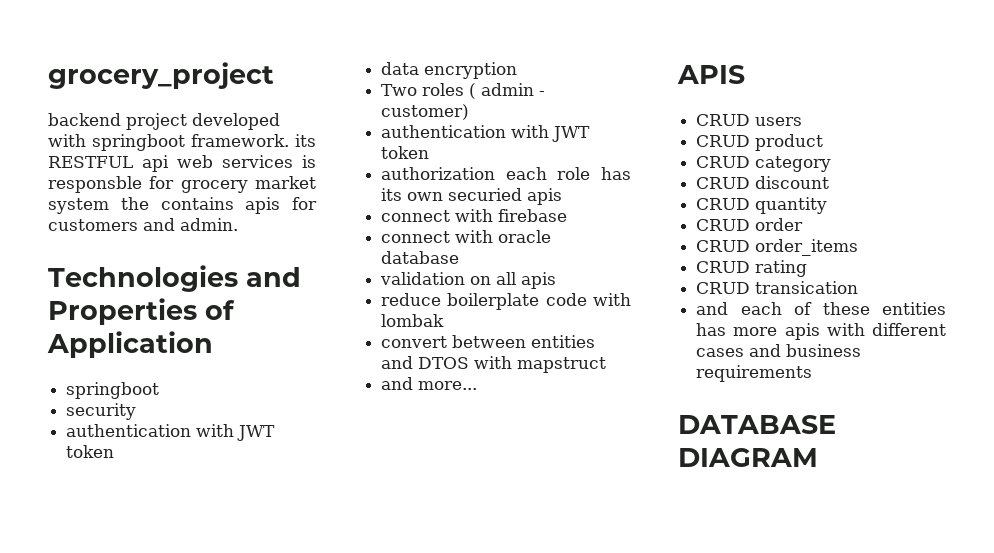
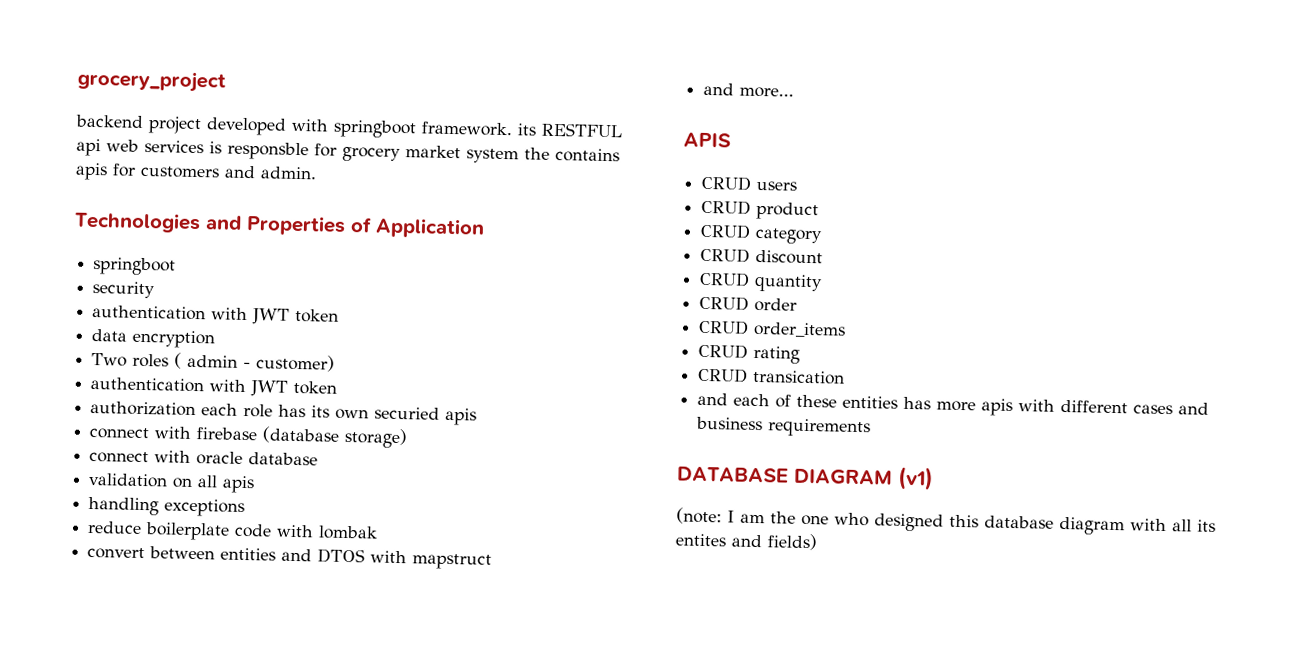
- connect with firebase
+ connect with firebase (database storage)
+ handling exceptions
- DATABASE DIAGRAM
+ DATABASE DIAGRAM (v1)
+ (note: I am the one who designed this database diagram with all its entites and fields)

